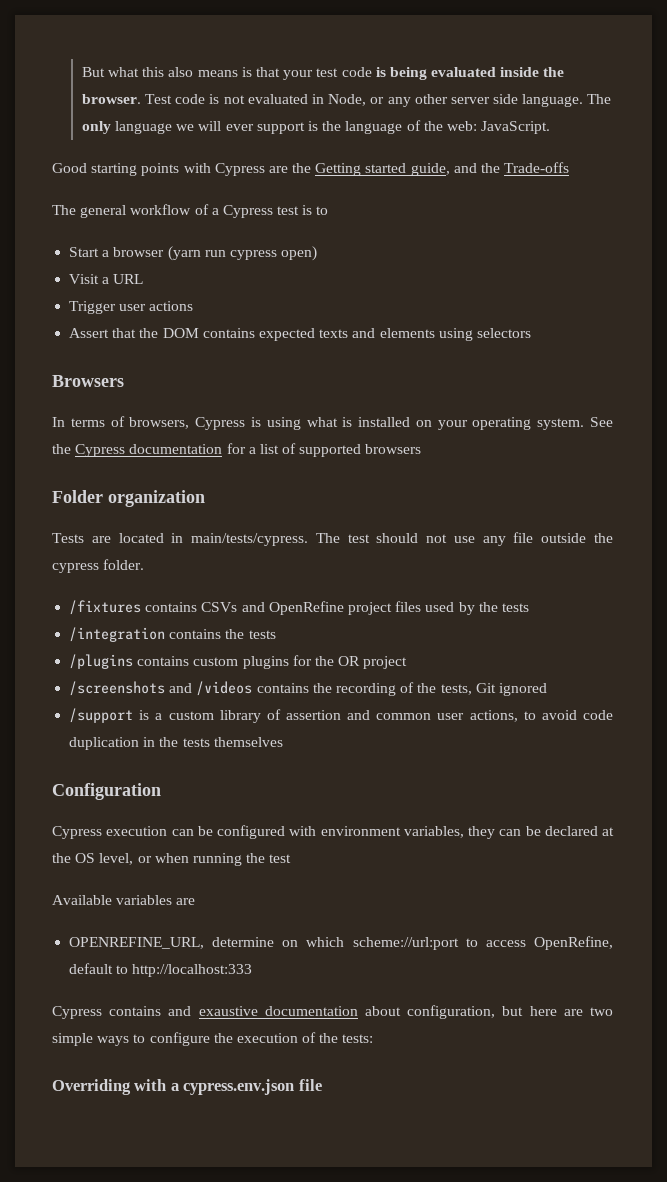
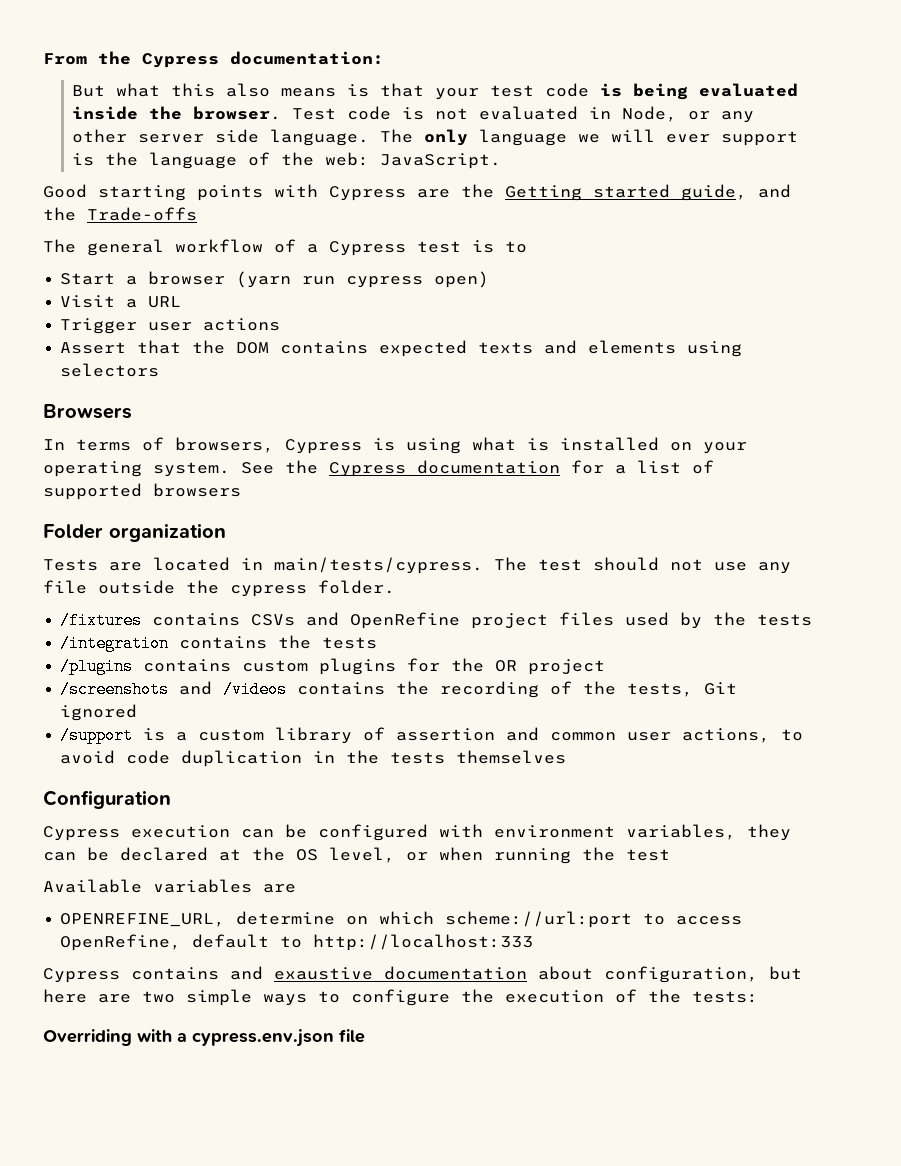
+ From the Cypress documentation:

